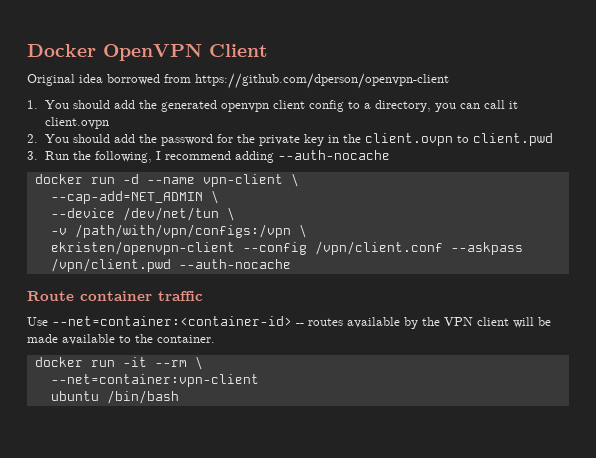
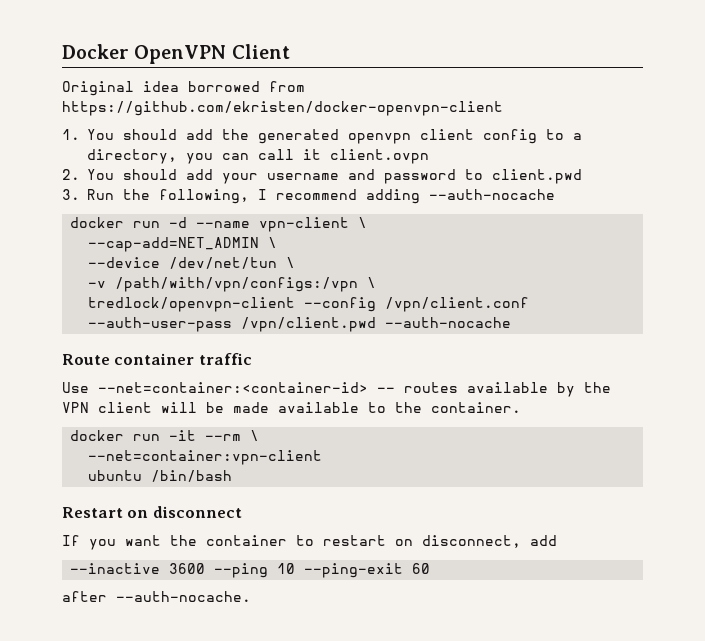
- Original idea borrowed from https://github.com/dperson/openvpn-client
+ Original idea borrowed from https://github.com/ekristen/docker-openvpn-client
- 2. You should add the password for the private key in the client.ovpn to client.pwd
+ 2. You should add your username and password to client.pwd
- ekristen/openvpn-client --config /vpn/client.conf --askpass /vpn/client.pwd --auth-nocache
+ tredlock/openvpn-client --config /vpn/client.conf --auth-user-pass /vpn/client.pwd --auth-nocache
+ Restart on disconnect
+ If you want the container to restart on disconnect, add
+ --inactive 3600 --ping 10 --ping-exit 60
+ after --auth-nocache.

